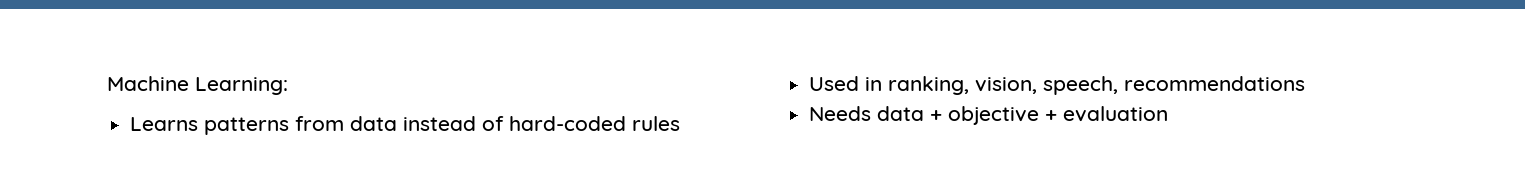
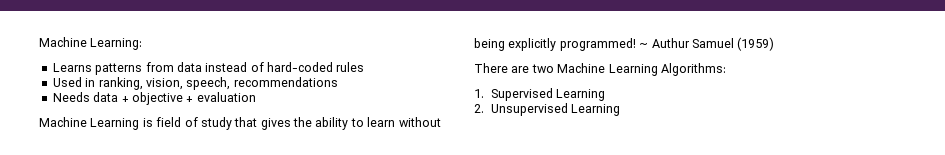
+ Machine Learning is field of study that gives the ability to learn without being explicitly programmed! ~ Authur Samuel (1959)
+ There are two Machine Learning Algorithms:
+ 1. Supervised Learning
+ 2. Unsupervised Learning

